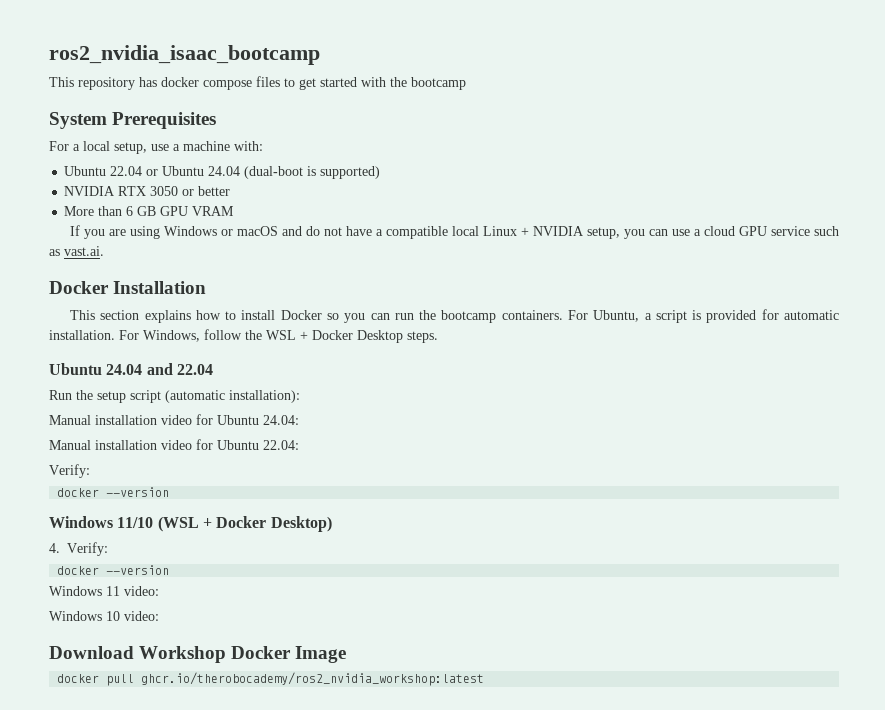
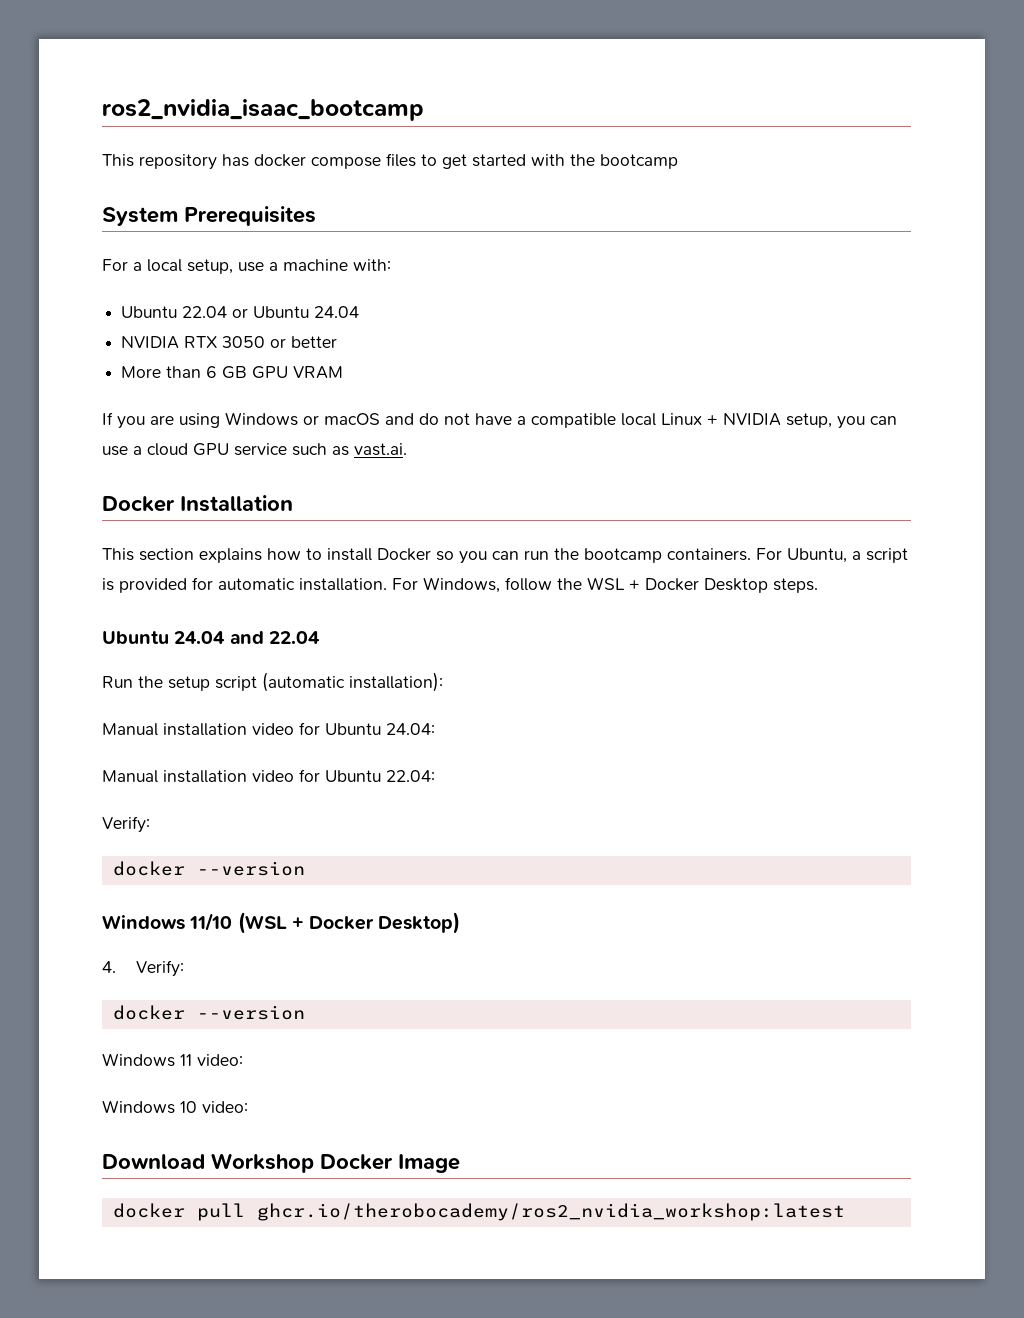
- Ubuntu 22.04 or Ubuntu 24.04 (dual-boot is supported)
+ Ubuntu 22.04 or Ubuntu 24.04

